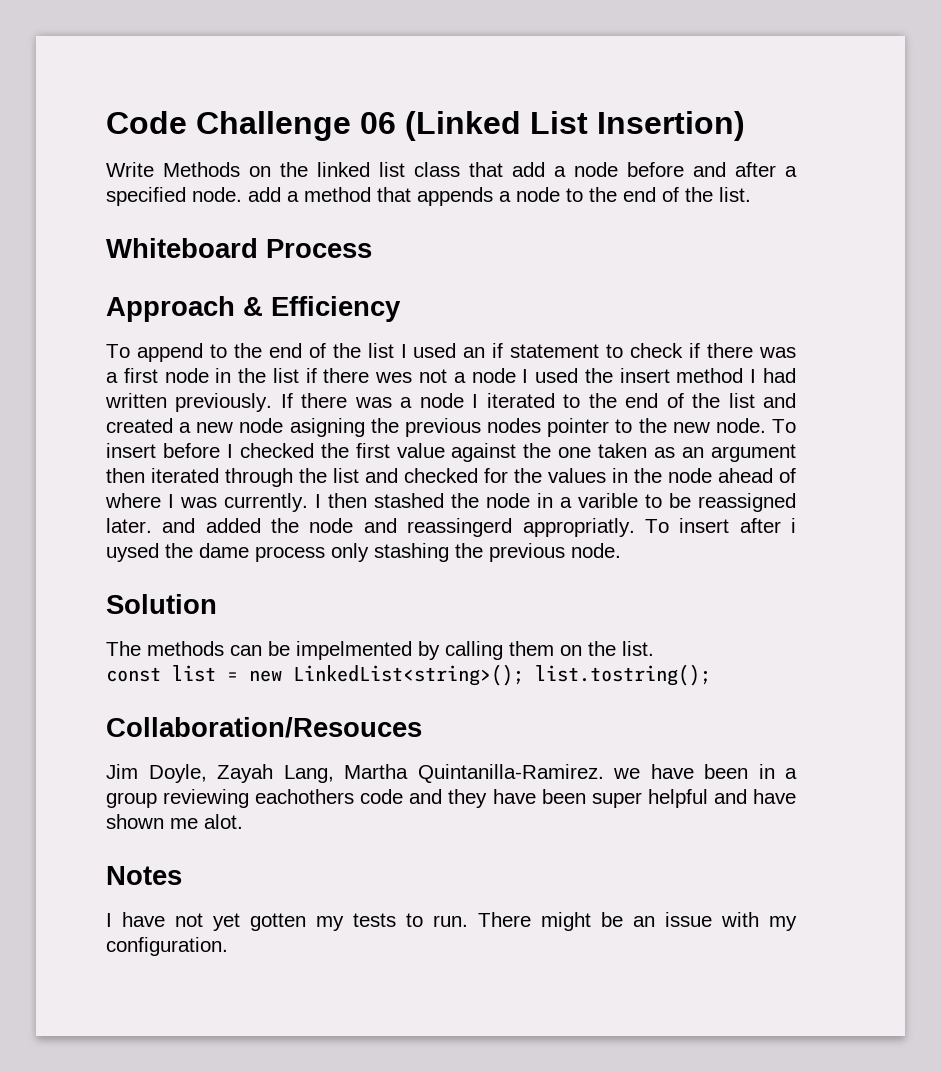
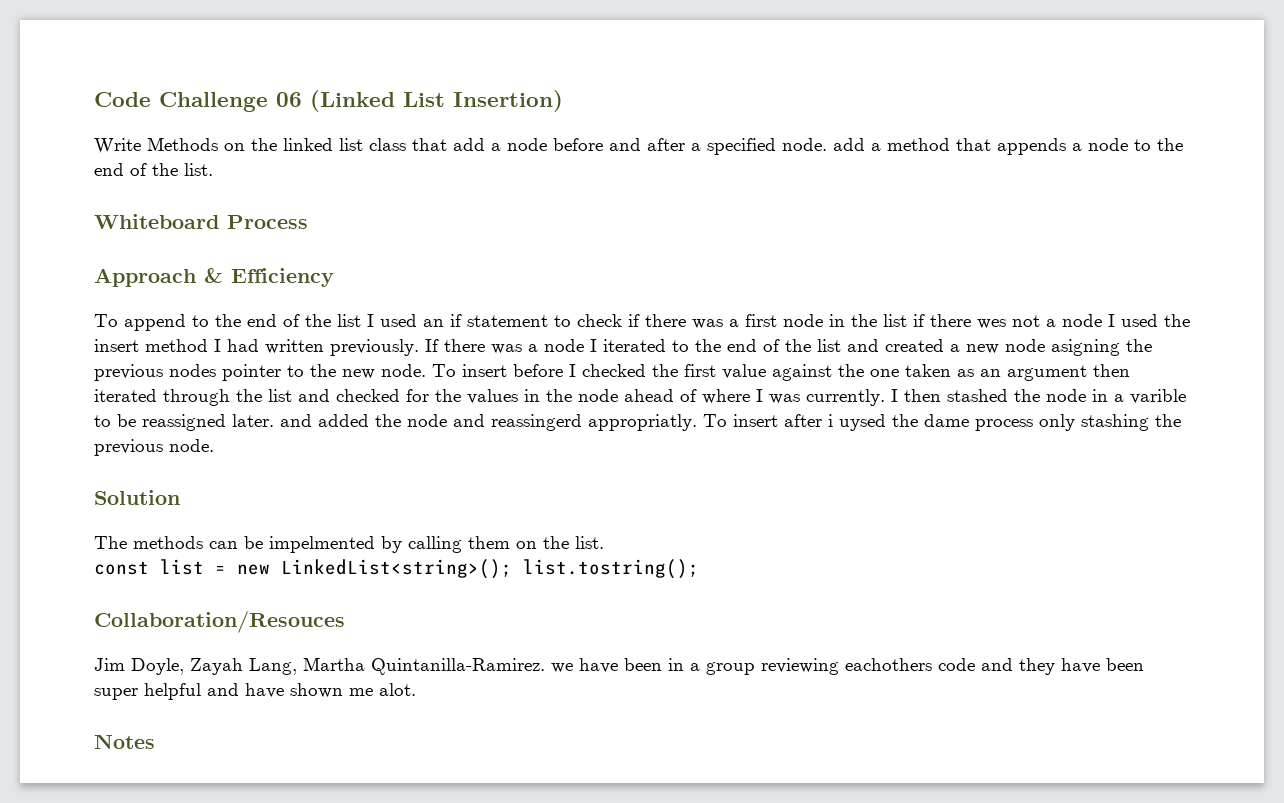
- I have not yet gotten my tests to run. There might be an issue with my configuration.

